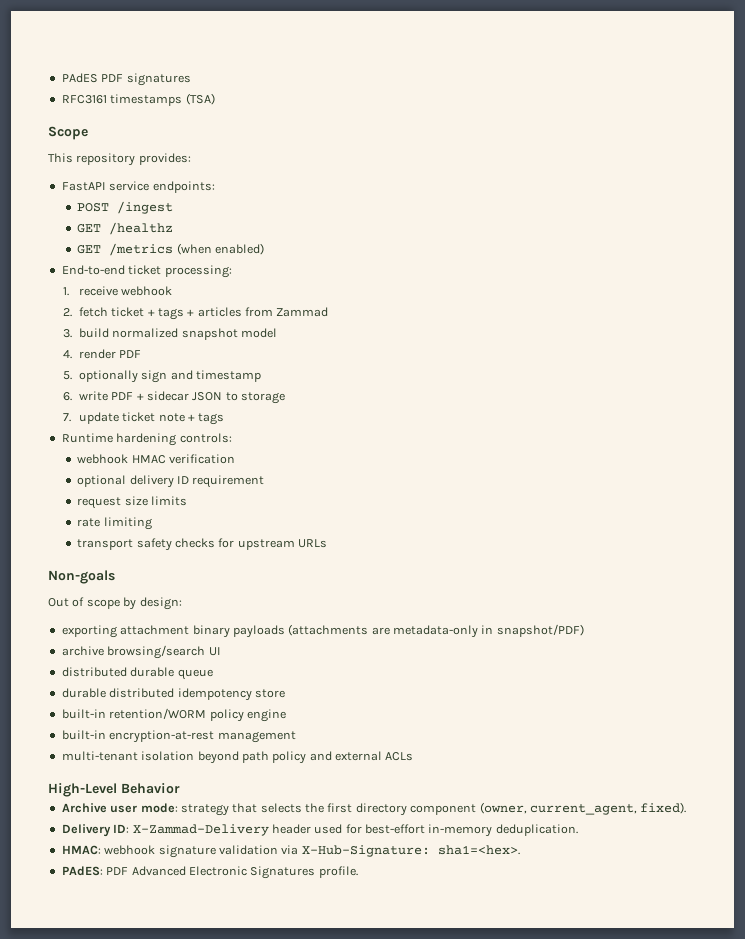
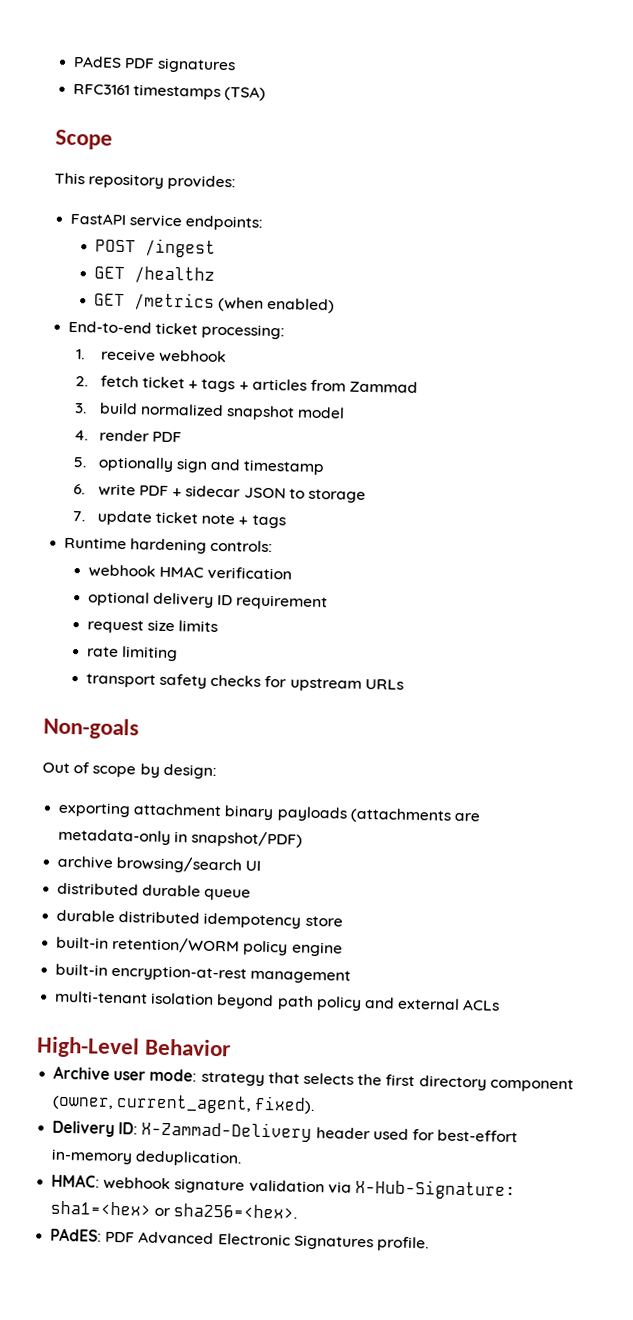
- HMAC: webhook signature validation via X-Hub-Signature: sha1=<hex>.
+ HMAC: webhook signature validation via X-Hub-Signature: sha1=<hex> or sha256=<hex>.

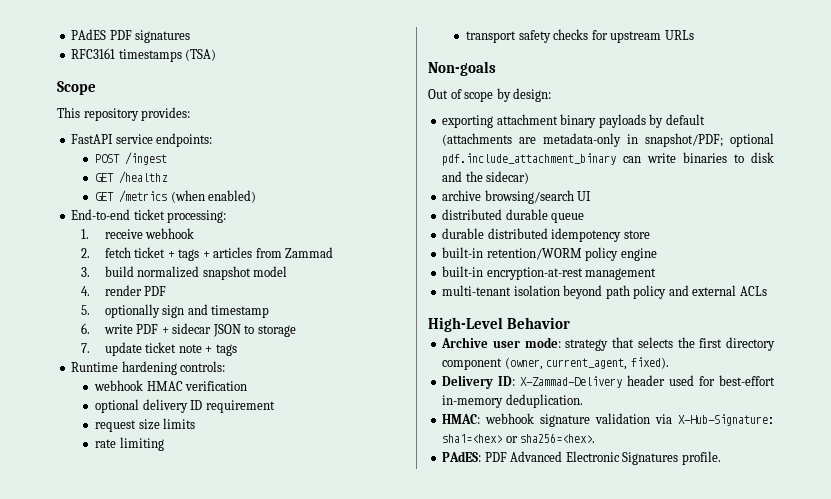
- exporting attachment binary payloads (attachments are metadata-only in snapshot/PDF)
+ exporting attachment binary payloads by default (attachments are metadata-only in snapshot/PDF; optional pdf.include_attachment_binary can write binaries to disk and the sidecar)

